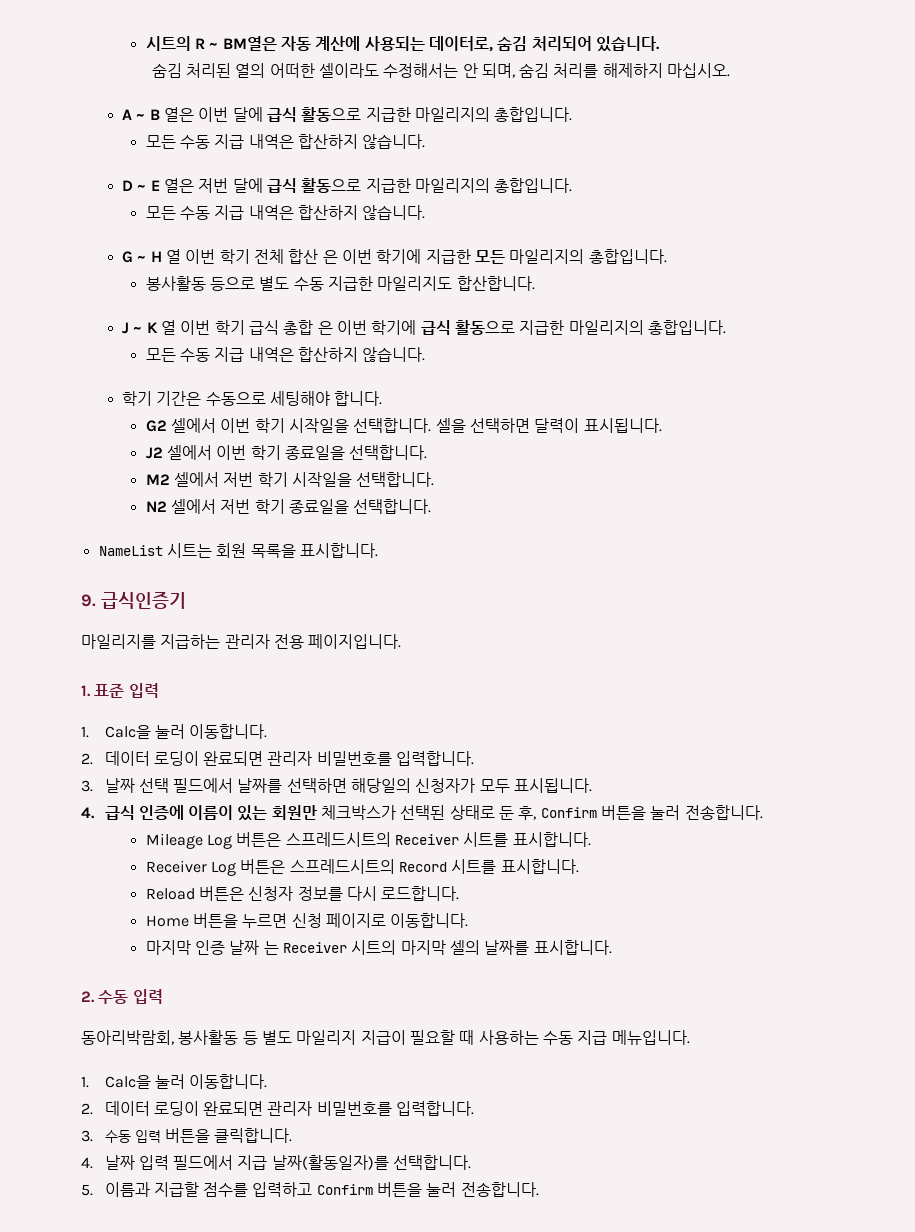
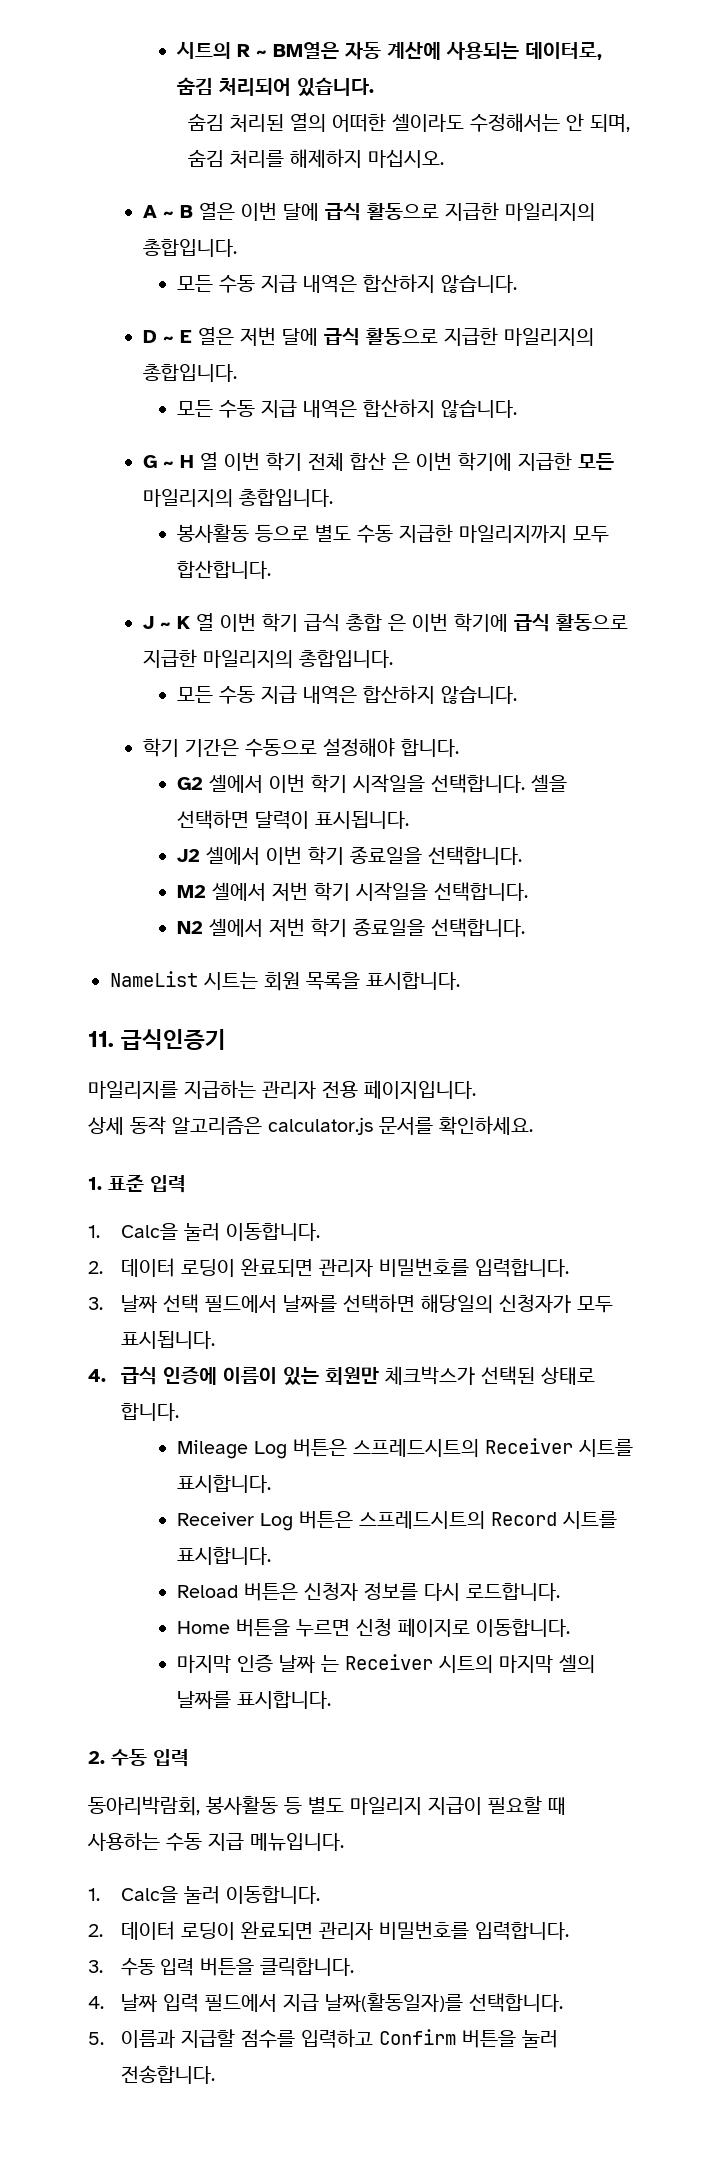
- 봉사활동 등으로 별도 수동 지급한 마일리지도 합산합니다.
+ 봉사활동 등으로 별도 수동 지급한 마일리지까지 모두 합산합니다.
- 학기 기간은 수동으로 세팅해야 합니다.
+ 학기 기간은 수동으로 설정해야 합니다.
- 9. 급식인증기
+ 11. 급식인증기
+ 상세 동작 알고리즘은 calculator.js 문서를 확인하세요.
- 4. 급식 인증에 이름이 있는 회원만 체크박스가 선택된 상태로 둔 후, Confirm 버튼을 눌러 전송합니다.
+ 4. 급식 인증에 이름이 있는 회원만 체크박스가 선택된 상태로 합니다.

